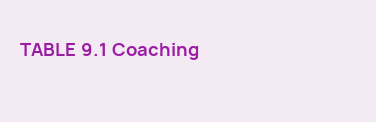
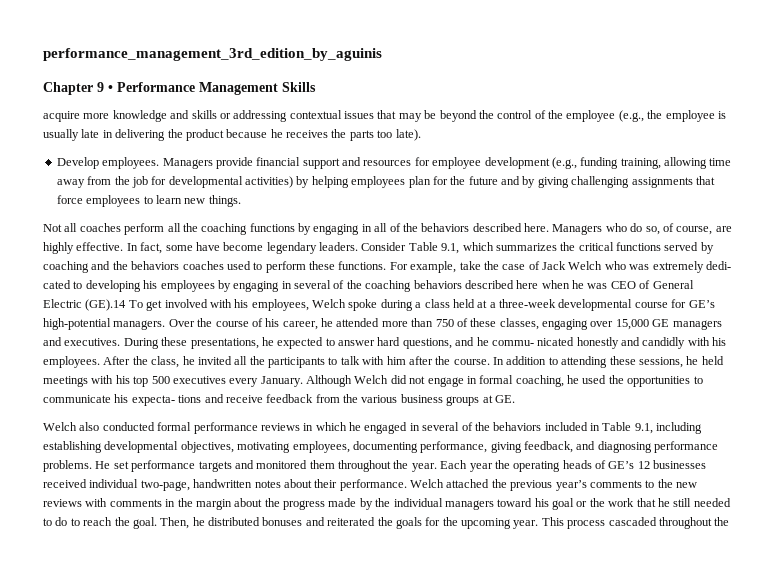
- TABLE 9.1 Coaching
+ performance_management_3rd_edition_by_aguinis
+ Chapter 9 • Performance Management Skills
+ acquire more knowledge and skills or addressing contextual issues that may be beyond the control of the employee (e.g., the employee is usually late in delivering the product because he receives the parts too late).
+ Develop employees. Managers provide financial support and resources for employee development (e.g., funding training, allowing time away from the job for developmental activities) by helping employees plan for the future and by giving challenging assignments that force employees to learn new things.
+ Not all coaches perform all the coaching functions by engaging in all of the behaviors described here. Managers who do so, of course, are highly effective. In fact, some have become legendary leaders. Consider Table 9.1, which summarizes the critical functions served by coaching and the behaviors coaches used to perform these functions. For example, take the case of Jack Welch who was extremely dedi- cated to developing his employees by engaging in several of the coaching behaviors described here when he was CEO of General Electric (GE).14 To get involved with his employees, Welch spoke during a class held at a three-week developmental course for GE’s high-potential managers. Over the course of his career, he attended more than 750 of these classes, engaging over 15,000 GE managers and executives. During these presentations, he expected to answer hard questions, and he commu- nicated honestly and candidly with his employees. After the class, he invited all the participants to talk with him after the course. In addition to attending these sessions, he held meetings with his top 500 executives every January. Although Welch did not engage in formal coaching, he used the opportunities to communicate his expecta- tions and receive feedback from the various business groups at GE.
+ Welch also conducted formal performance reviews in which he engaged in several of the behaviors included in Table 9.1, including establishing developmental objectives, motivating employees, documenting performance, giving feedback, and diagnosing performance problems. He set performance targets and monitored them throughout the year. Each year the operating heads of GE’s 12 businesses received individual two-page, handwritten notes about their performance. Welch attached the previous year’s comments to the new reviews with comments in the margin about the progress made by the individual managers toward his goal or the work that he still needed to do to reach the goal. Then, he distributed bonuses and reiterated the goals for the upcoming year. This process cascaded throughout the

